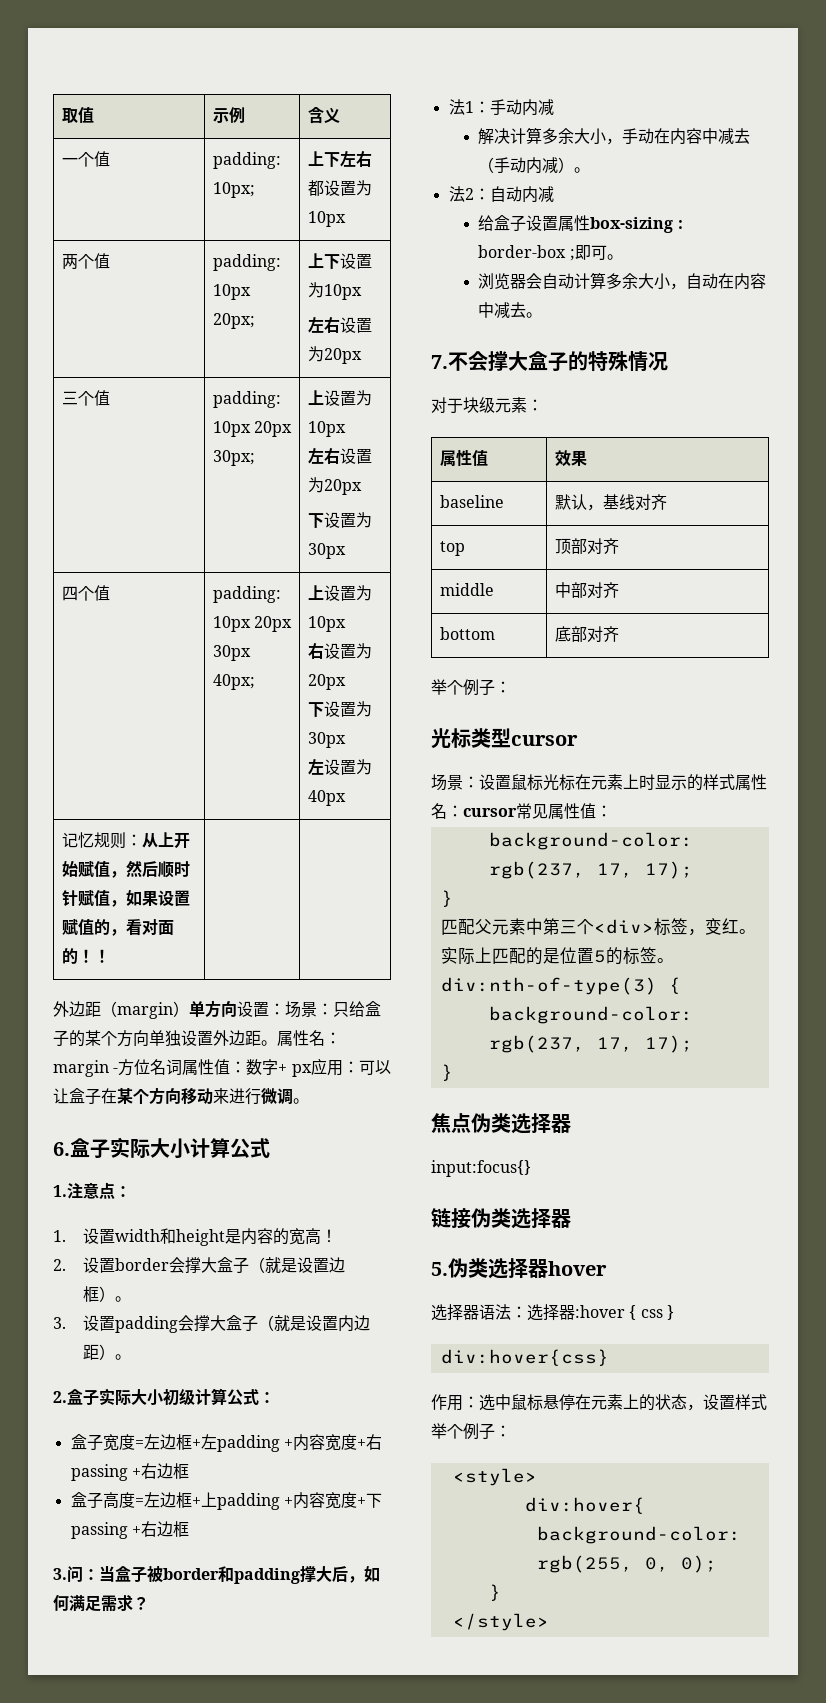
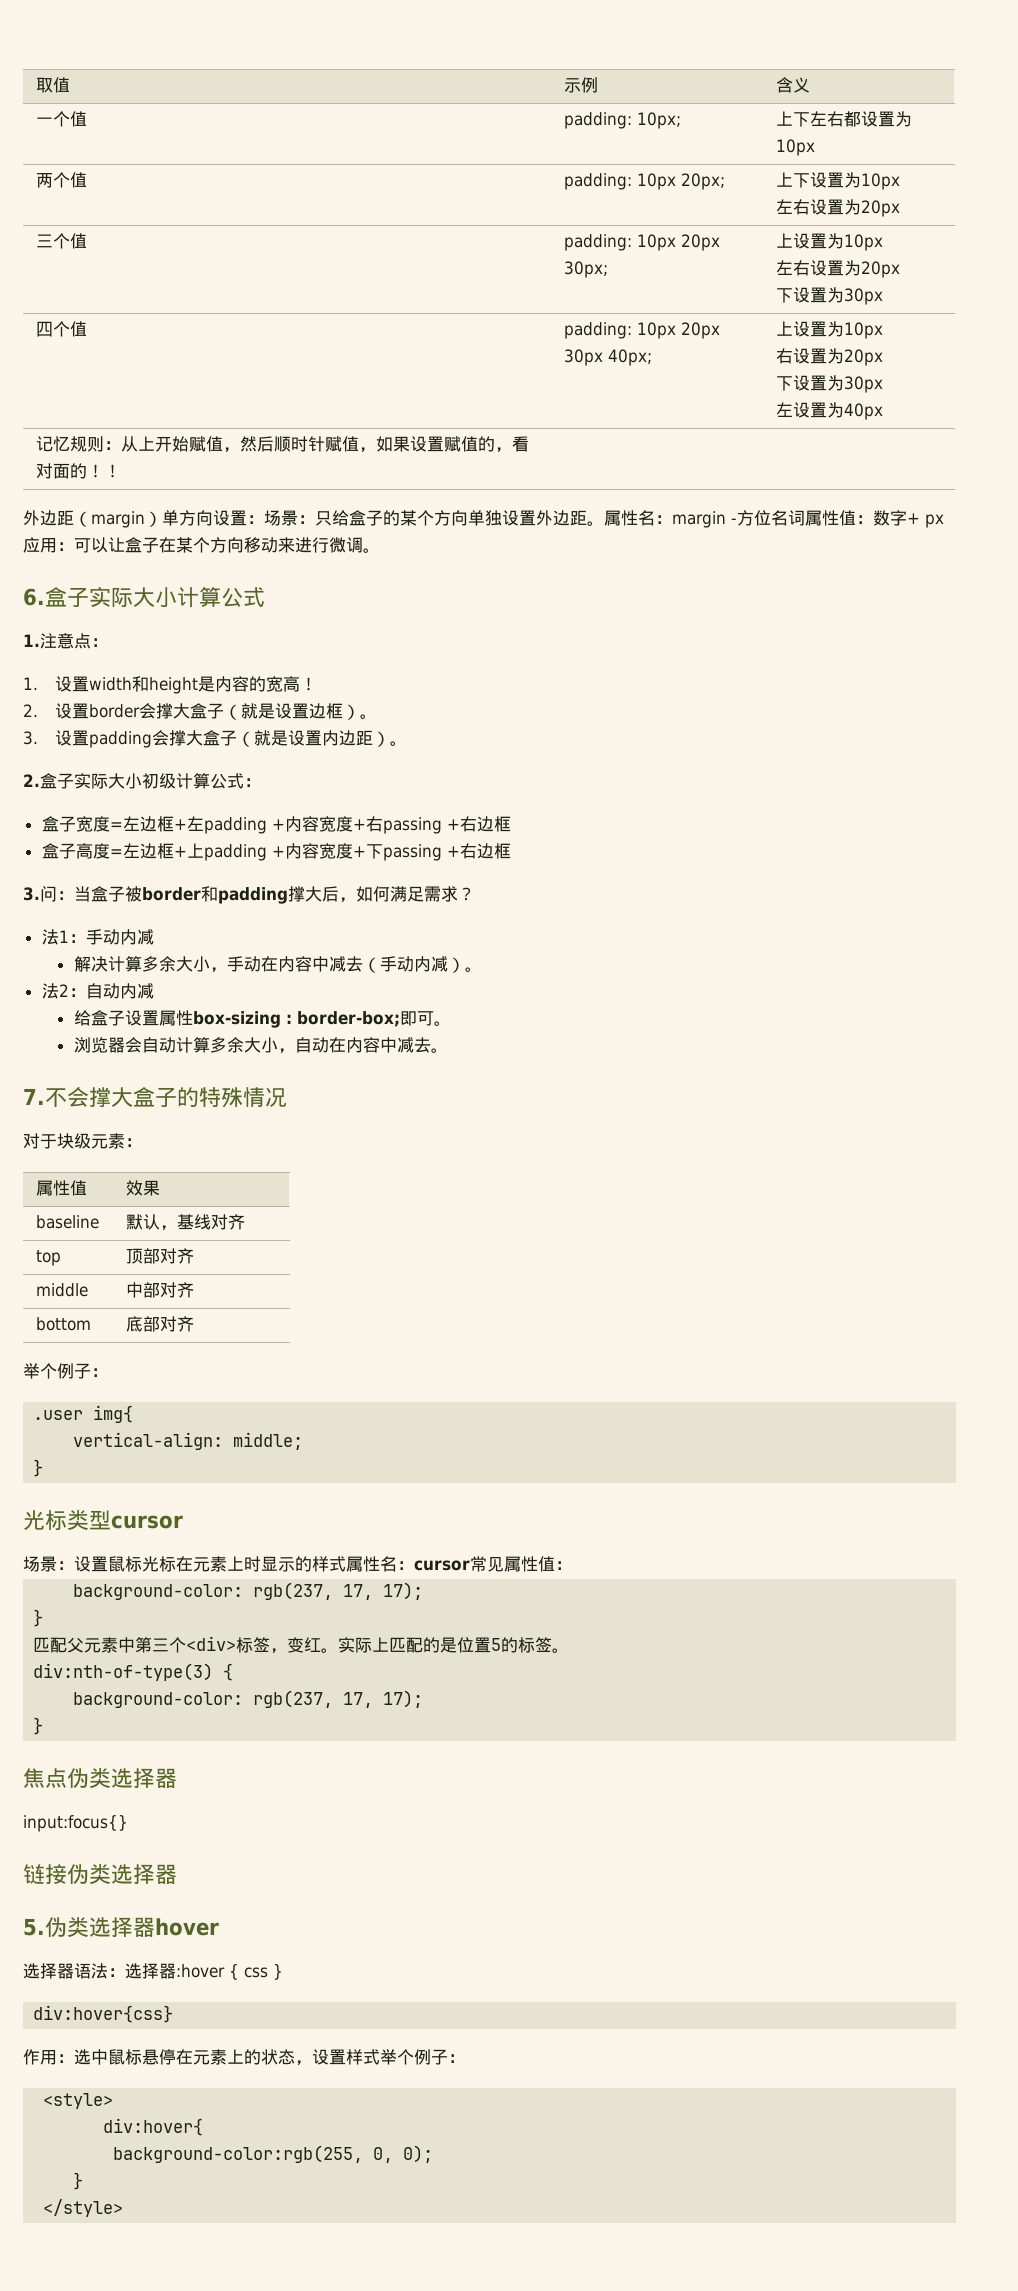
- 给盒子设置属性box-sizing : border-box ;即可。
+ 给盒子设置属性box-sizing : border-box;即可。
+ .user img{
+ vertical-align: middle;
+ }

